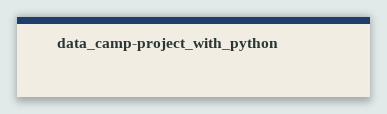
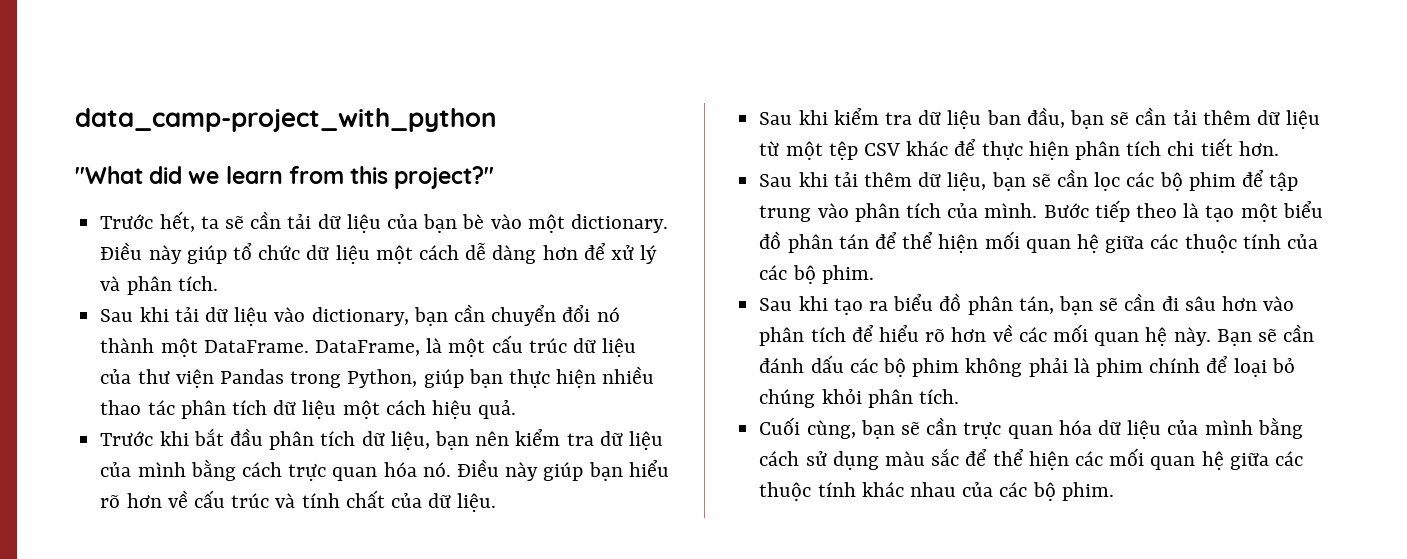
+ "What did we learn from this project?"
+ Trước hết, ta sẽ cần tải dữ liệu của bạn bè vào một dictionary. Điều này giúp tổ chức dữ liệu một cách dễ dàng hơn để xử lý và phân tích.
+ Sau khi tải dữ liệu vào dictionary, bạn cần chuyển đổi nó thành một DataFrame. DataFrame, là một cấu trúc dữ liệu của thư viện Pandas trong Python, giúp bạn thực hiện nhiều thao tác phân tích dữ liệu một cách hiệu quả.
+ Trước khi bắt đầu phân tích dữ liệu, bạn nên kiểm tra dữ liệu của mình bằng cách trực quan hóa nó. Điều này giúp bạn hiểu rõ hơn về cấu trúc và tính chất của dữ liệu.
+ Sau khi kiểm tra dữ liệu ban đầu, bạn sẽ cần tải thêm dữ liệu từ một tệp CSV khác để thực hiện phân tích chi tiết hơn.
+ Sau khi tải thêm dữ liệu, bạn sẽ cần lọc các bộ phim để tập trung vào phân tích của mình. Bước tiếp theo là tạo một biểu đồ phân tán để thể hiện mối quan hệ giữa các thuộc tính của các bộ phim.
+ Sau khi tạo ra biểu đồ phân tán, bạn sẽ cần đi sâu hơn vào phân tích để hiểu rõ hơn về các mối quan hệ này. Bạn sẽ cần đánh dấu các bộ phim không phải là phim chính để loại bỏ chúng khỏi phân tích.
+ Cuối cùng, bạn sẽ cần trực quan hóa dữ liệu của mình bằng cách sử dụng màu sắc để thể hiện các mối quan hệ giữa các thuộc tính khác nhau của các bộ phim.

